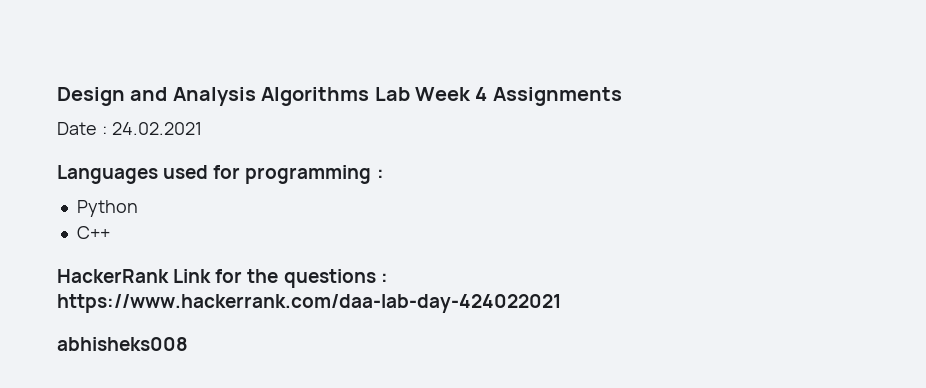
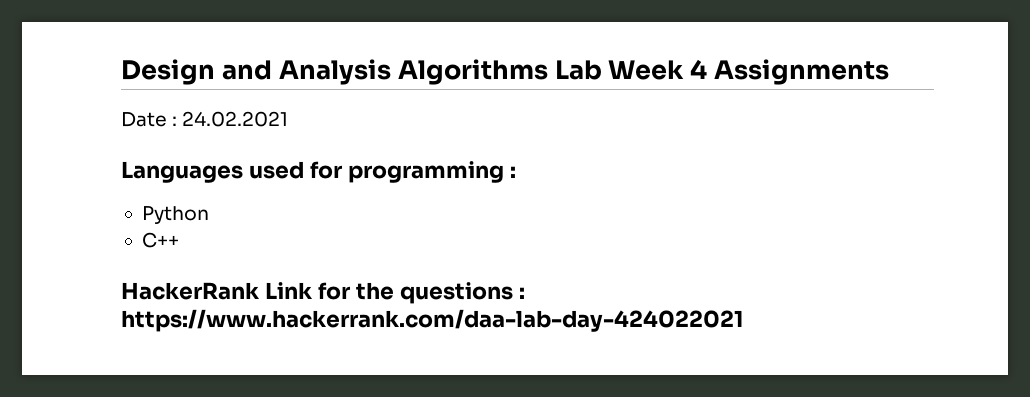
- abhisheks008

